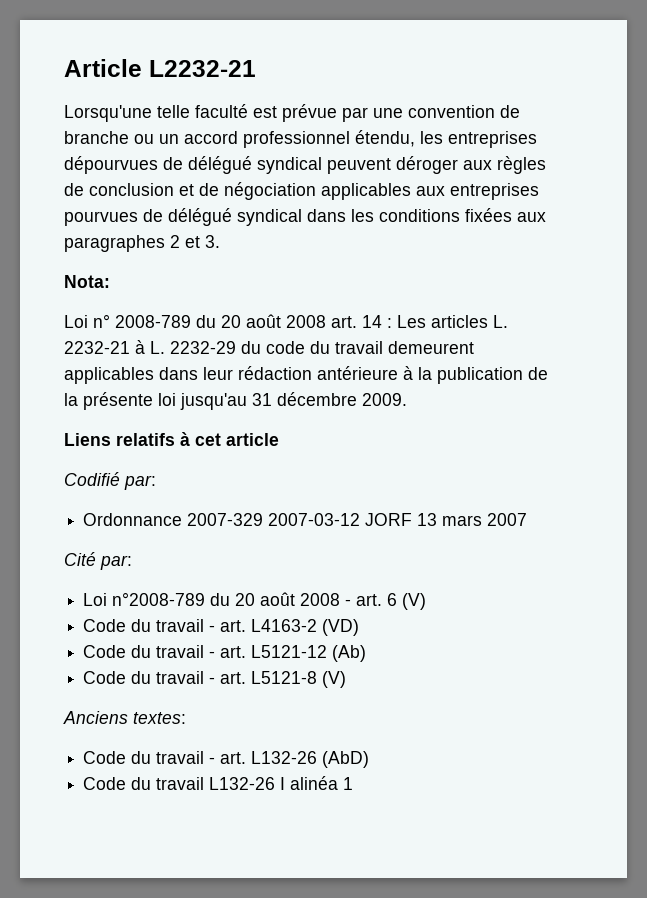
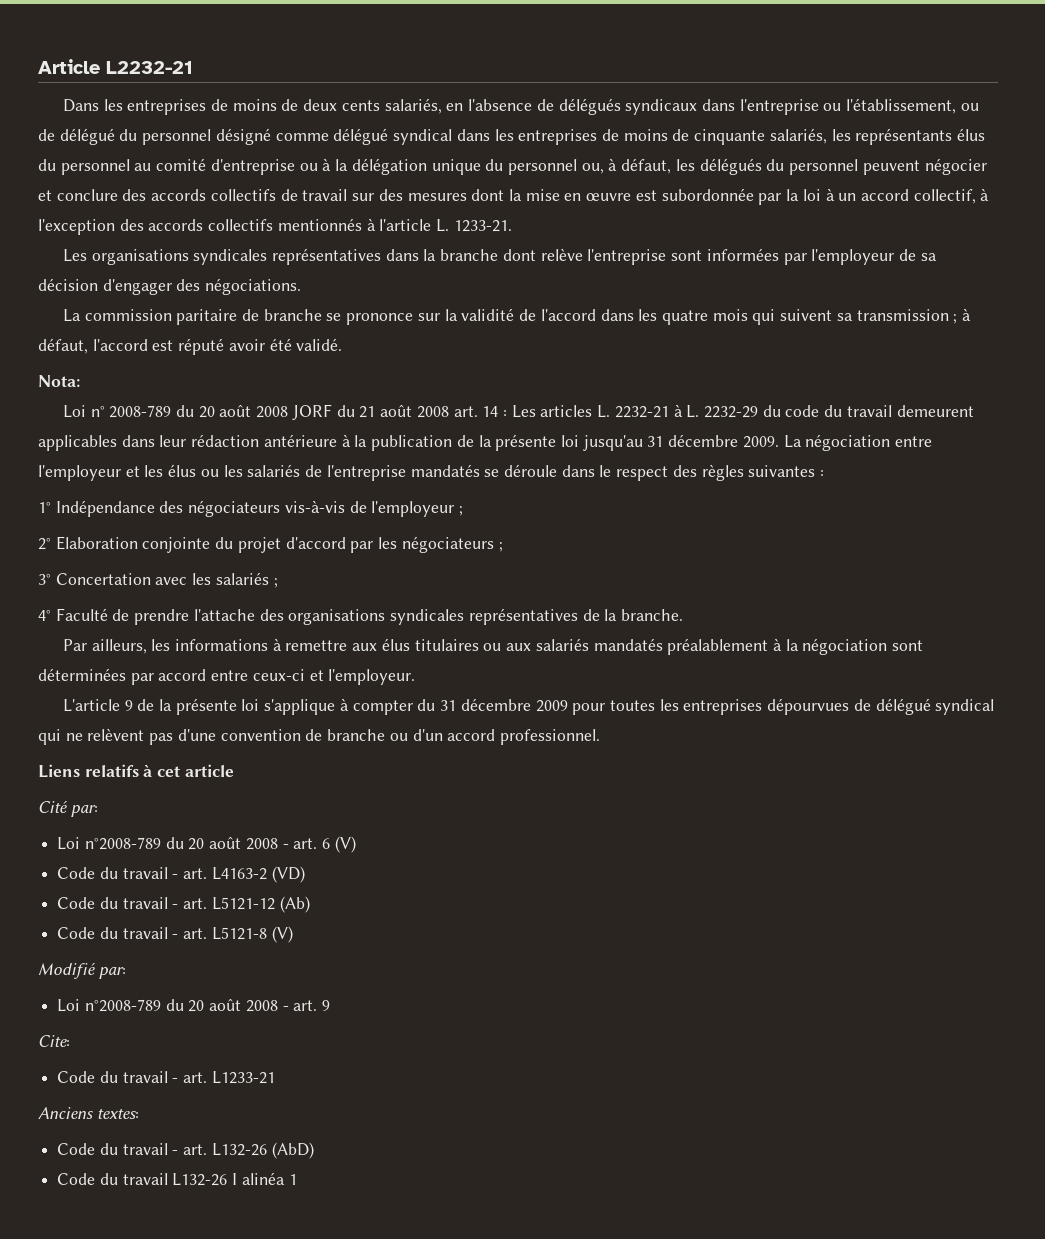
- Lorsqu'une telle faculté est prévue par une convention de branche ou un accord professionnel étendu, les entreprises dépourvues de délégué syndical peuvent déroger aux règles de conclusion et de négociation applicables aux entreprises pourvues de délégué syndical dans les conditions fixées aux paragraphes 2 et 3.
+ Dans les entreprises de moins de deux cents salariés, en l'absence de délégués syndicaux dans l'entreprise ou l'établissement, ou de délégué du personnel désigné comme délégué syndical dans les entreprises de moins de cinquante salariés, les représentants élus du personnel au comité d'entreprise ou à la délégation unique du personnel ou, à défaut, les délégués du personnel peuvent négocier et conclure des accords collectifs de travail sur des mesures dont la mise en œuvre est subordonnée par la loi à un accord collectif, à l'exception des accords collectifs mentionnés à l'article L. 1233-21.
+ Les organisations syndicales représentatives dans la branche dont relève l'entreprise sont informées par l'employeur de sa décision d'engager des négociations.
+ La commission paritaire de branche se prononce sur la validité de l'accord dans les quatre mois qui suivent sa transmission ; à défaut, l'accord est réputé avoir été validé.
- Loi n° 2008-789 du 20 août 2008 art. 14 : Les articles L. 2232-21 à L. 2232-29 du code du travail demeurent applicables dans leur rédaction antérieure à la publication de la présente loi jusqu'au 31 décembre 2009.
+ Loi n° 2008-789 du 20 août 2008 JORF du 21 août 2008 art. 14 : Les articles L. 2232-21 à L. 2232-29 du code du travail demeurent applicables dans leur rédaction antérieure à la publication de la présente loi jusqu'au 31 décembre 2009. La négociation entre l'employeur et les élus ou les salariés de l'entreprise mandatés se déroule dans le respect des règles suivantes :
+ 1° Indépendance des négociateurs vis-à-vis de l'employeur ;
+ 2° Elaboration conjointe du projet d'accord par les négociateurs ;
+ 3° Concertation avec les salariés ;
+ 4° Faculté de prendre l'attache des organisations syndicales représentatives de la branche.
+ Par ailleurs, les informations à remettre aux élus titulaires ou aux salariés mandatés préalablement à la négociation sont déterminées par accord entre ceux-ci et l'employeur.
+ L'article 9 de la présente loi s'applique à compter du 31 décembre 2009 pour toutes les entreprises dépourvues de délégué syndical qui ne relèvent pas d'une convention de branche ou d'un accord professionnel.
- Codifié par:
- Ordonnance 2007-329 2007-03-12 JORF 13 mars 2007
+ Modifié par:
+ Loi n°2008-789 du 20 août 2008 - art. 9
+ Cite:
+ Code du travail - art. L1233-21

